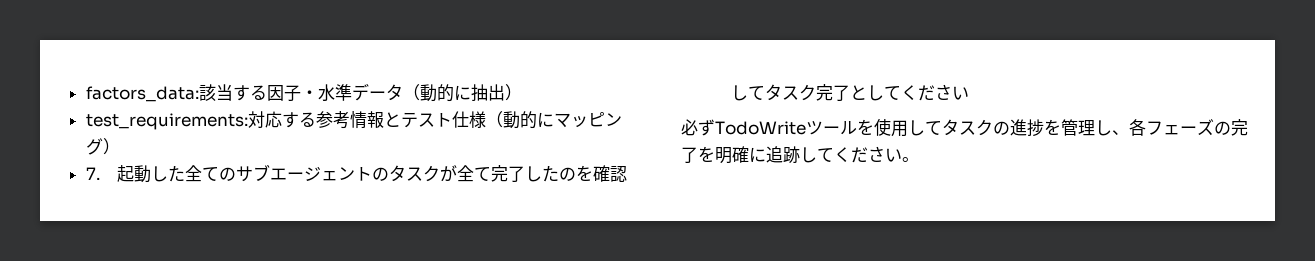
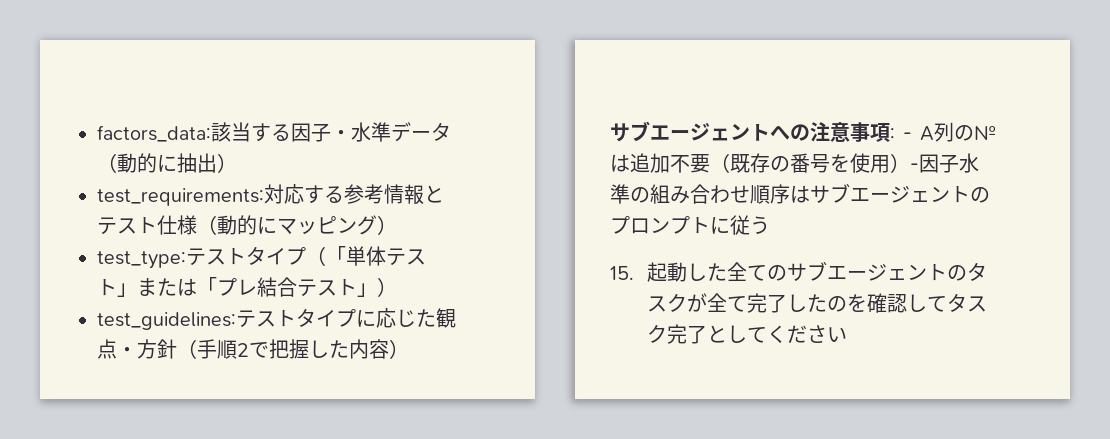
- 7.起動した全てのサブエージェントのタスクが全て完了したのを確認してタスク完了としてください
+ test_type:テストタイプ（「単体テスト」または「プレ結合テスト」）
+ test_guidelines:テストタイプに応じた観点・方針（手順2で把握した内容）
+ サブエージェントへの注意事項: - A列の№は追加不要（既存の番号を使用）-因子水準の組み合わせ順序はサブエージェントのプロンプトに従う
+ 15.起動した全てのサブエージェントのタスクが全て完了したのを確認してタスク完了としてください
- 必ずTodoWriteツールを使用してタスクの進捗を管理し、各フェーズの完了を明確に追跡してください。

